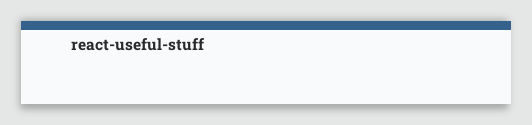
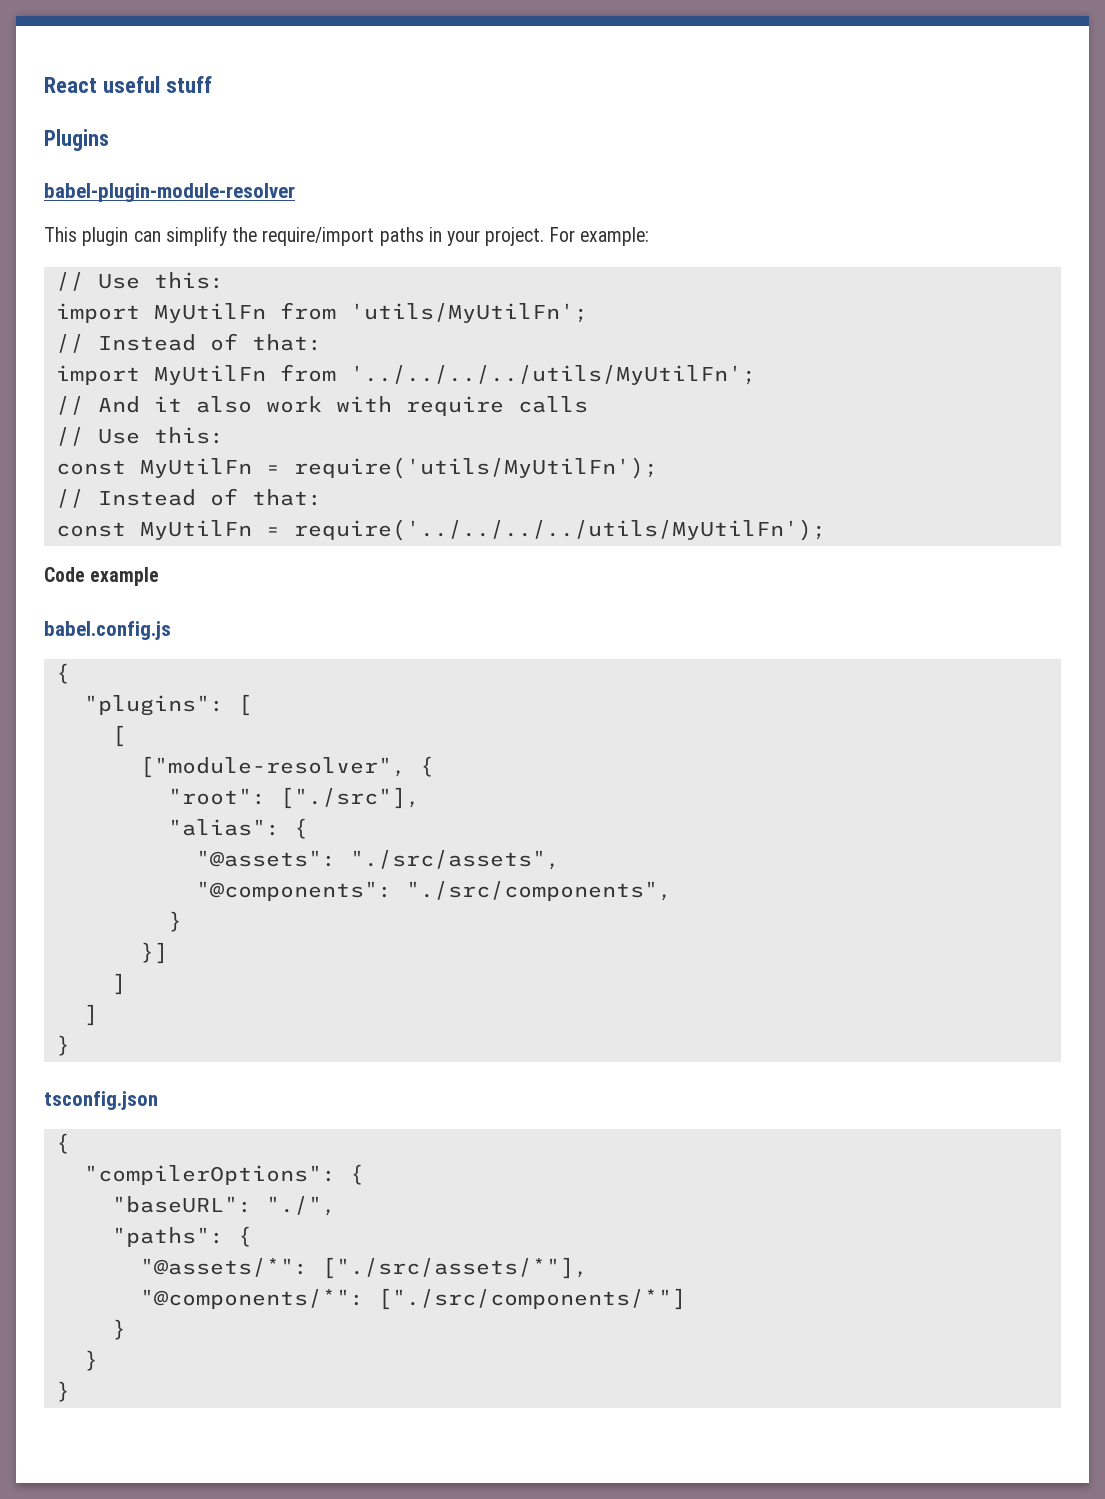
- react-useful-stuff
+ React useful stuff
+ Plugins
+ babel-plugin-module-resolver
+ This plugin can simplify the require/import paths in your project. For example:
+ // Use this:
+ import MyUtilFn from 'utils/MyUtilFn';
+ // Instead of that:
+ import MyUtilFn from '../../../../utils/MyUtilFn';
+ // And it also work with require calls
+ // Use this:
+ const MyUtilFn = require('utils/MyUtilFn');
+ // Instead of that:
+ const MyUtilFn = require('../../../../utils/MyUtilFn');
+ Code example
+ babel.config.js
+ {
+ "plugins": [
+ [
+ ["module-resolver", {
+ "root": ["./src"],
+ "alias": {
+ "@assets": "./src/assets",
+ "@components": "./src/components",
+ }
+ }]
+ ]
+ ]
+ }
+ tsconfig.json
+ {
+ "compilerOptions": {
+ "baseURL": "./",
+ "paths": {
+ "@assets/*": ["./src/assets/*"],
+ "@components/*": ["./src/components/*"]
+ }
+ }
+ }

